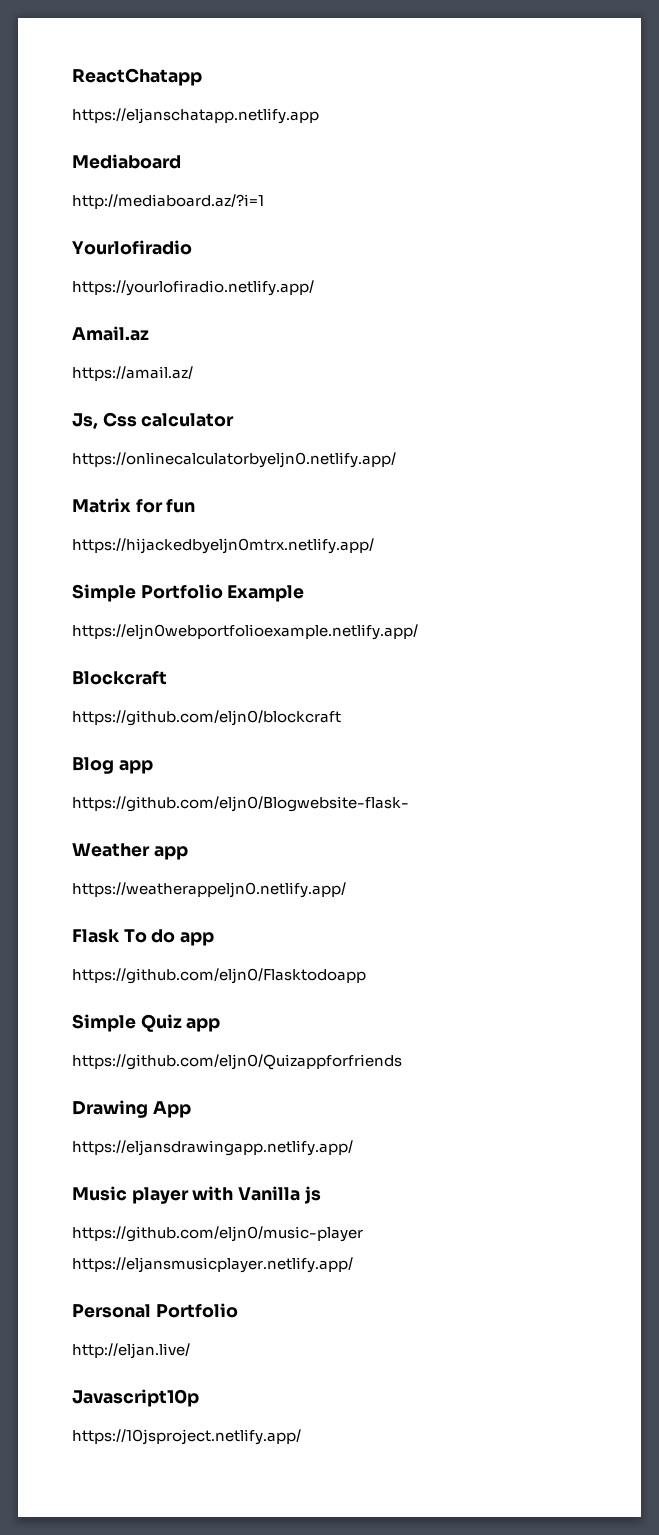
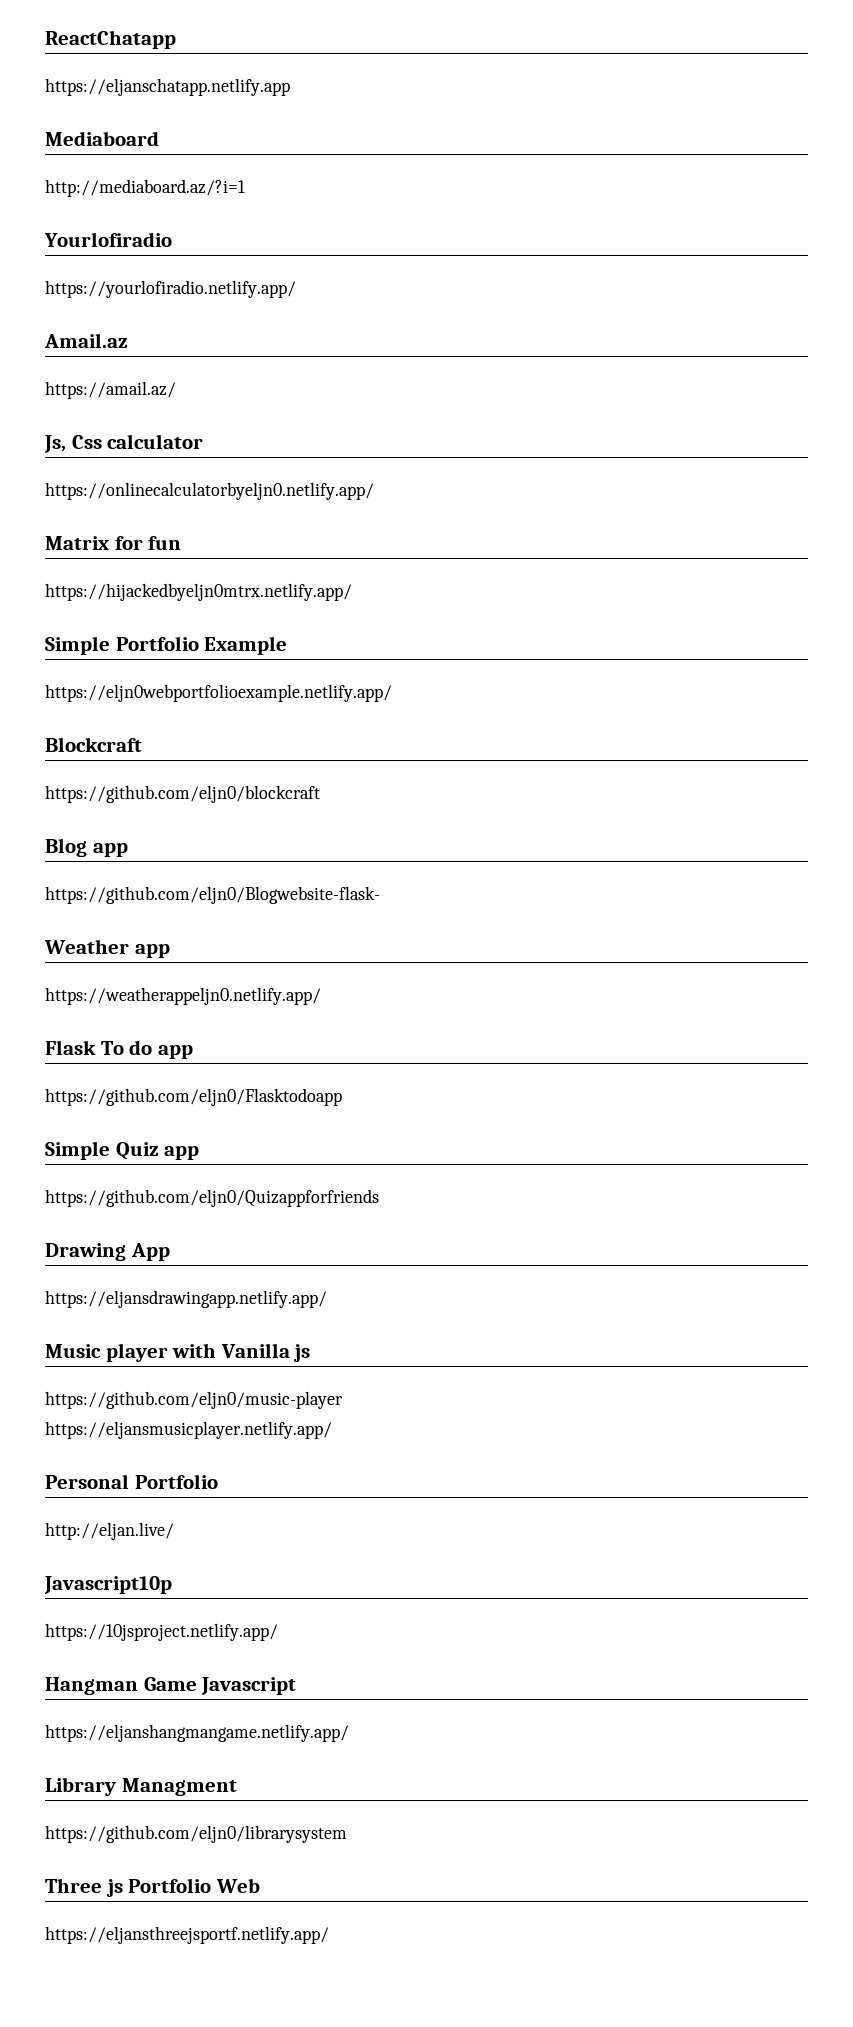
+ Hangman Game Javascript
+ https://eljanshangmangame.netlify.app/
+ Library Managment
+ https://github.com/eljn0/librarysystem
+ Three js Portfolio Web
+ https://eljansthreejsportf.netlify.app/

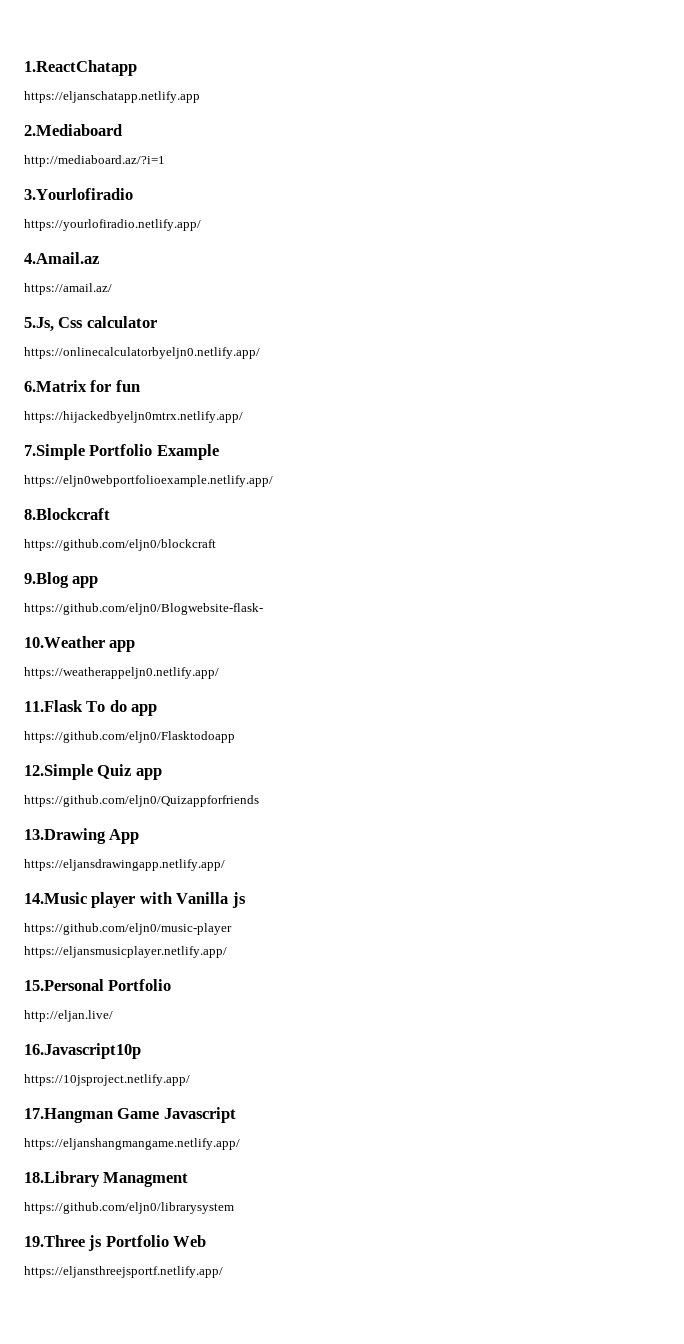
- ReactChatapp
+ 1.ReactChatapp
- Mediaboard
+ 2.Mediaboard
- Yourlofiradio
+ 3.Yourlofiradio
- Amail.az
+ 4.Amail.az
- Js, Css calculator
+ 5.Js, Css calculator
- Matrix for fun
+ 6.Matrix for fun
- Simple Portfolio Example
+ 7.Simple Portfolio Example
- Blockcraft
+ 8.Blockcraft
- Blog app
+ 9.Blog app
- Weather app
+ 10.Weather app
- Flask To do app
+ 11.Flask To do app
- Simple Quiz app
+ 12.Simple Quiz app
- Drawing App
+ 13.Drawing App
- Music player with Vanilla js
+ 14.Music player with Vanilla js
- Personal Portfolio
+ 15.Personal Portfolio
- Javascript10p
+ 16.Javascript10p
- Hangman Game Javascript
+ 17.Hangman Game Javascript
- Library Managment
+ 18.Library Managment
- Three js Portfolio Web
+ 19.Three js Portfolio Web

